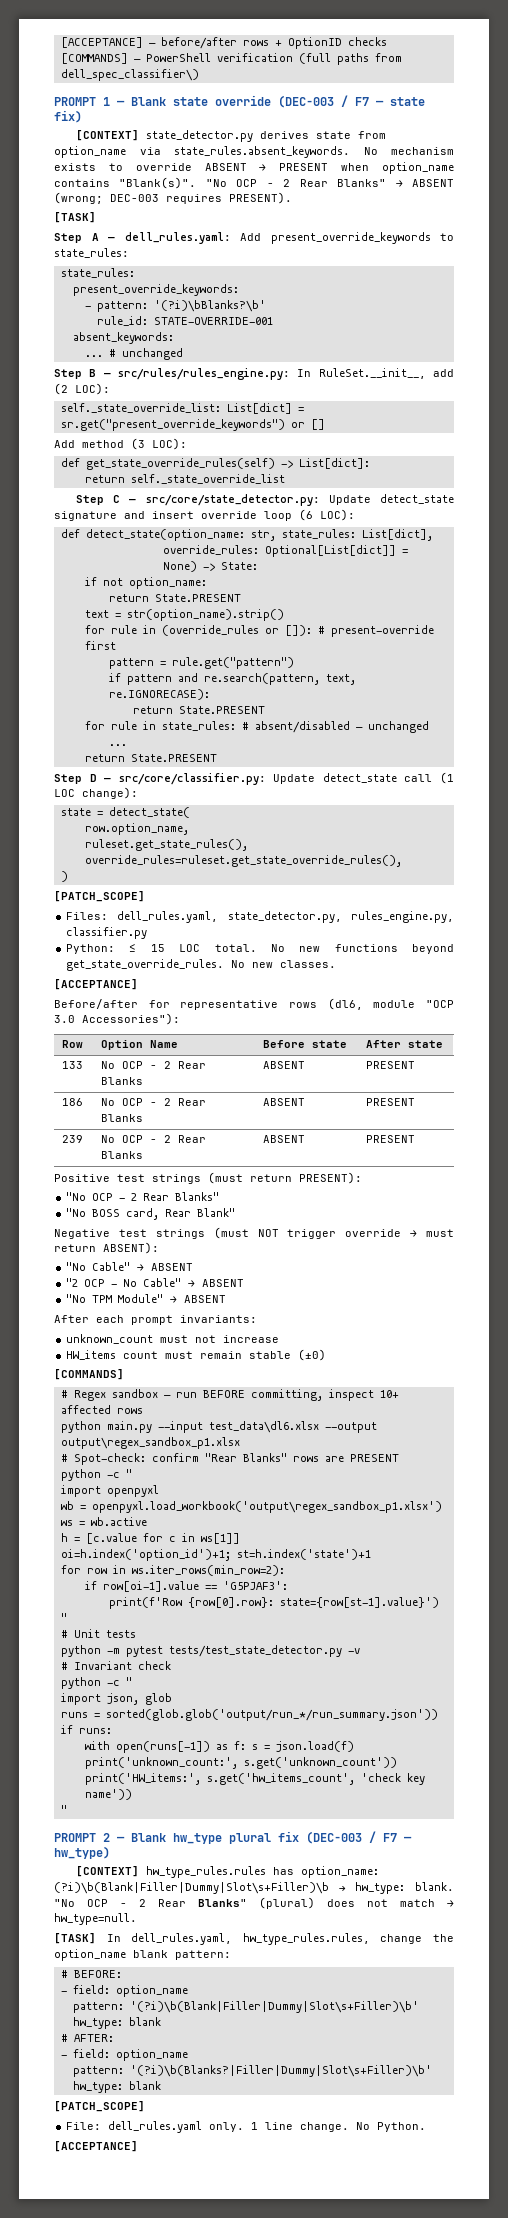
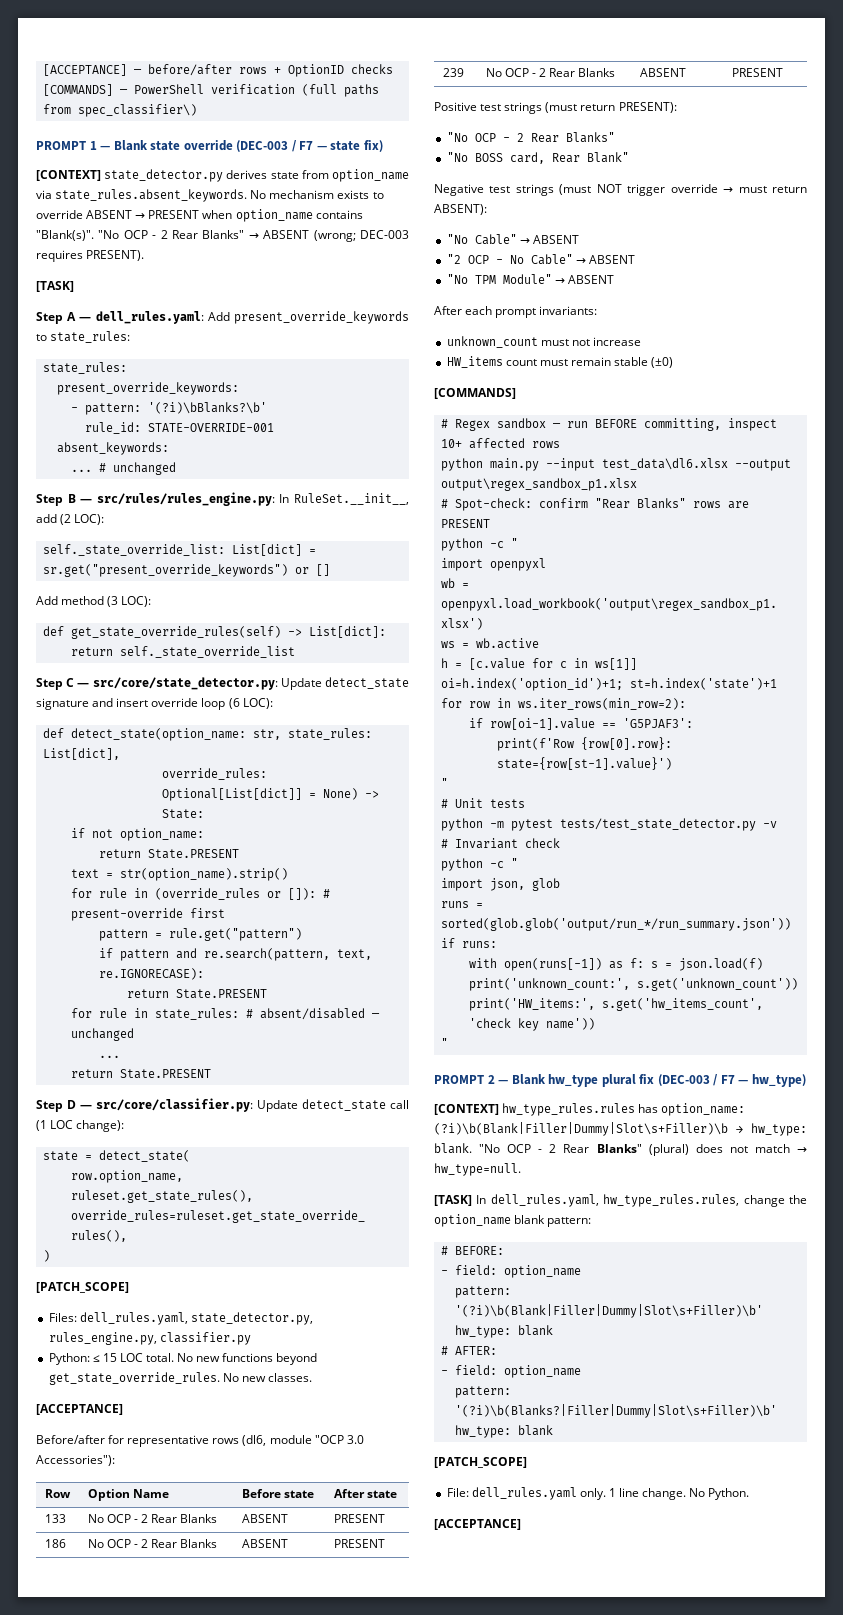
- [COMMANDS] — PowerShell verification (full paths from dell_spec_classifier\)
+ [COMMANDS] — PowerShell verification (full paths from spec_classifier\)

